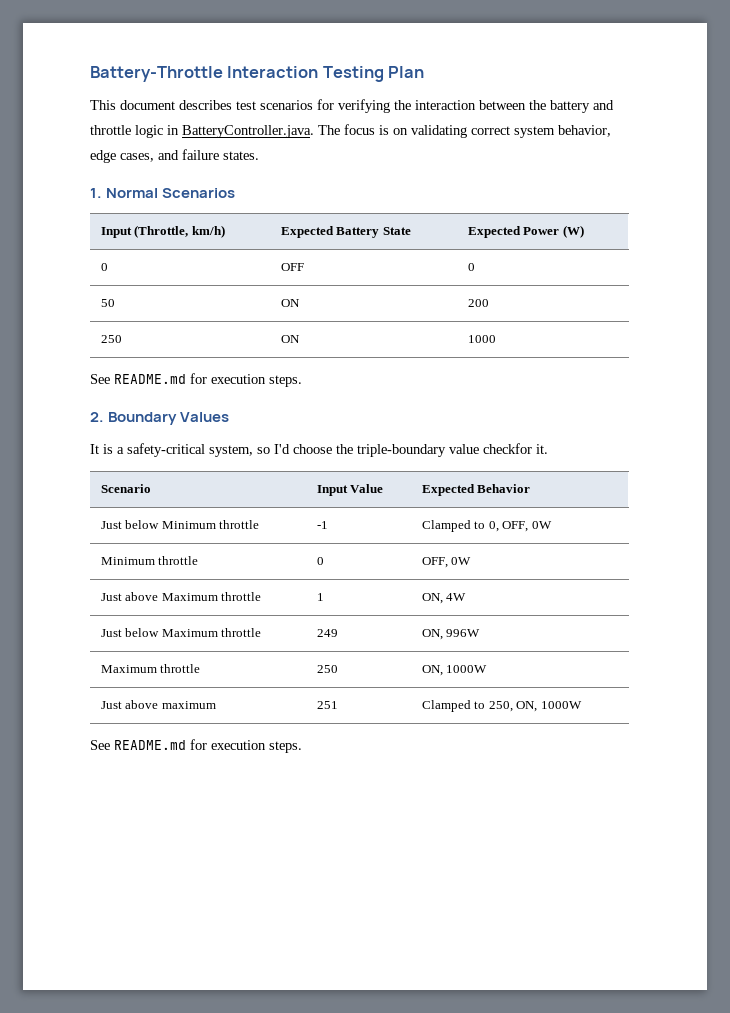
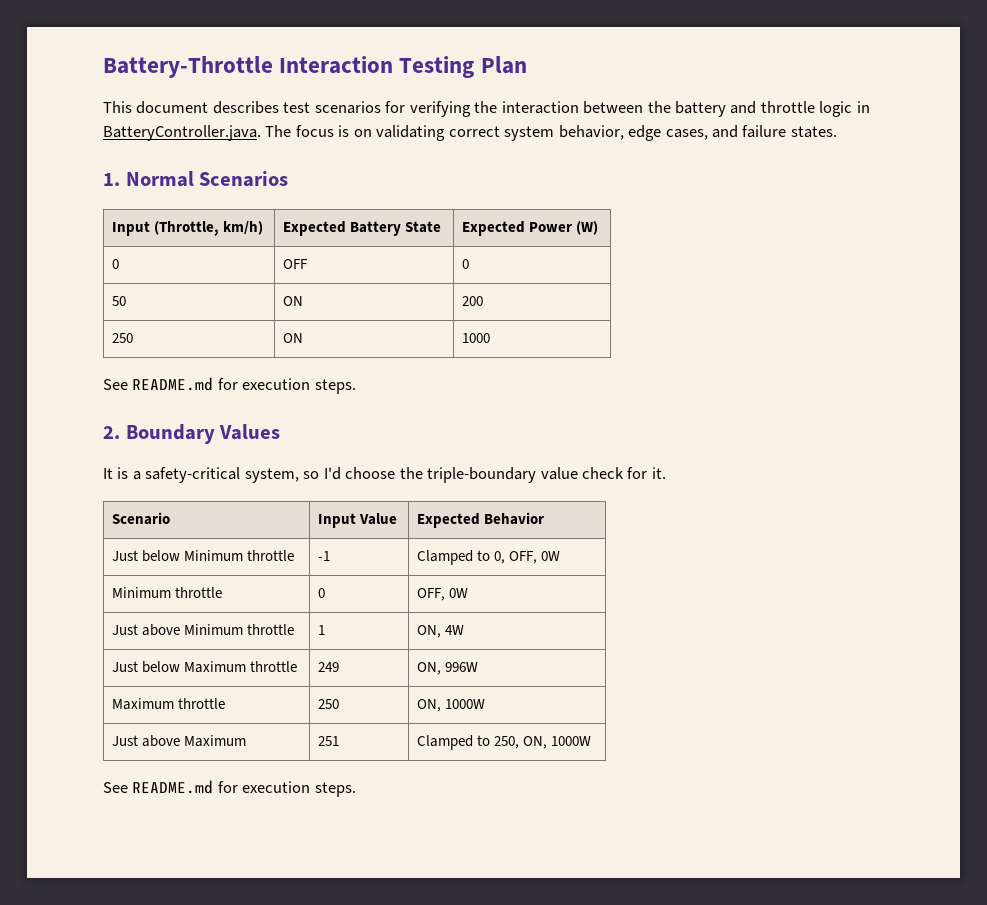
- It is a safety-critical system, so I'd choose the triple-boundary value checkfor it.
+ It is a safety-critical system, so I'd choose the triple-boundary value check for it.
- Just above Maximum throttle | 1 | ON, 4W
+ Just above Minimum throttle | 1 | ON, 4W
- Just above maximum | 251 | Clamped to 250, ON, 1000W
+ Just above Maximum | 251 | Clamped to 250, ON, 1000W

